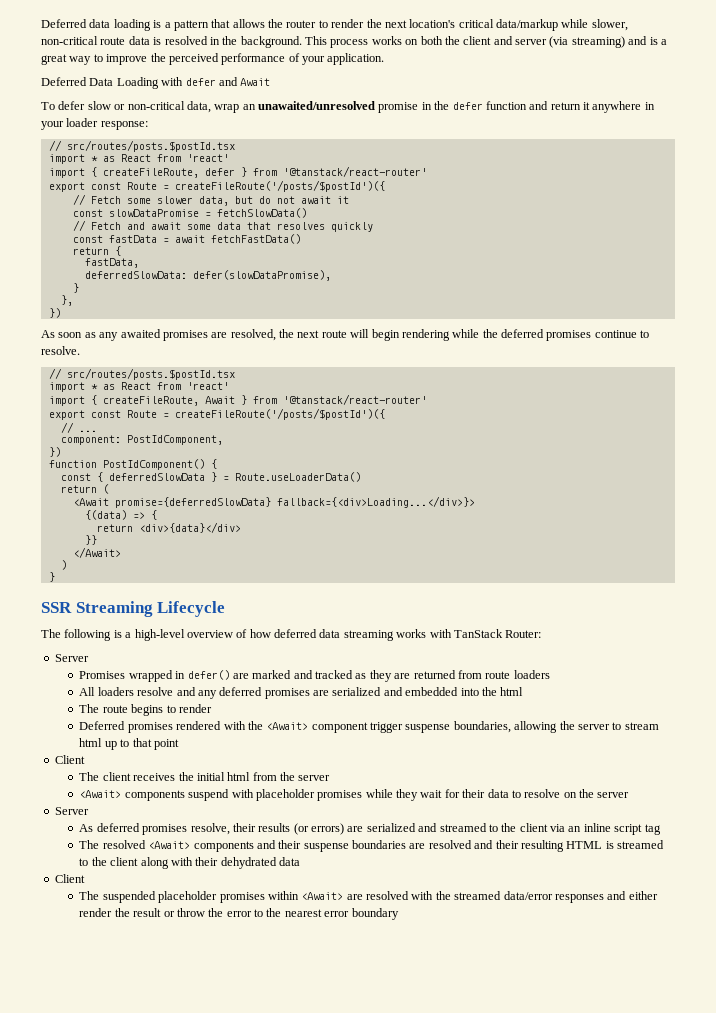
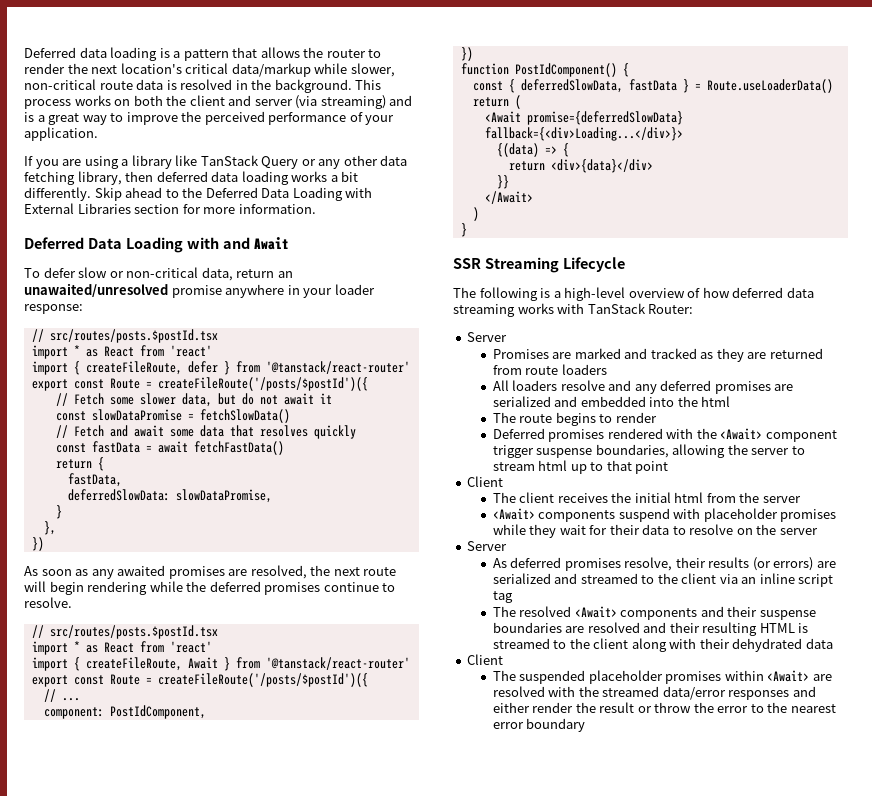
- Deferred Data Loading with defer and Await
+ If you are using a library like TanStack Query or any other data fetching library, then deferred data loading works a bit differently. Skip ahead to the Deferred Data Loading with External Libraries section for more information.
+ Deferred Data Loading with and Await
- To defer slow or non-critical data, wrap an unawaited/unresolved promise in the defer function and return it anywhere in your loader response:
+ To defer slow or non-critical data, return an unawaited/unresolved promise anywhere in your loader response:
- deferredSlowData: defer(slowDataPromise),
+ deferredSlowData: slowDataPromise,
- const { deferredSlowData } = Route.useLoaderData()
+ const { deferredSlowData, fastData } = Route.useLoaderData()
- Promises wrapped in defer() are marked and tracked as they are returned from route loaders
+ Promises are marked and tracked as they are returned from route loaders

